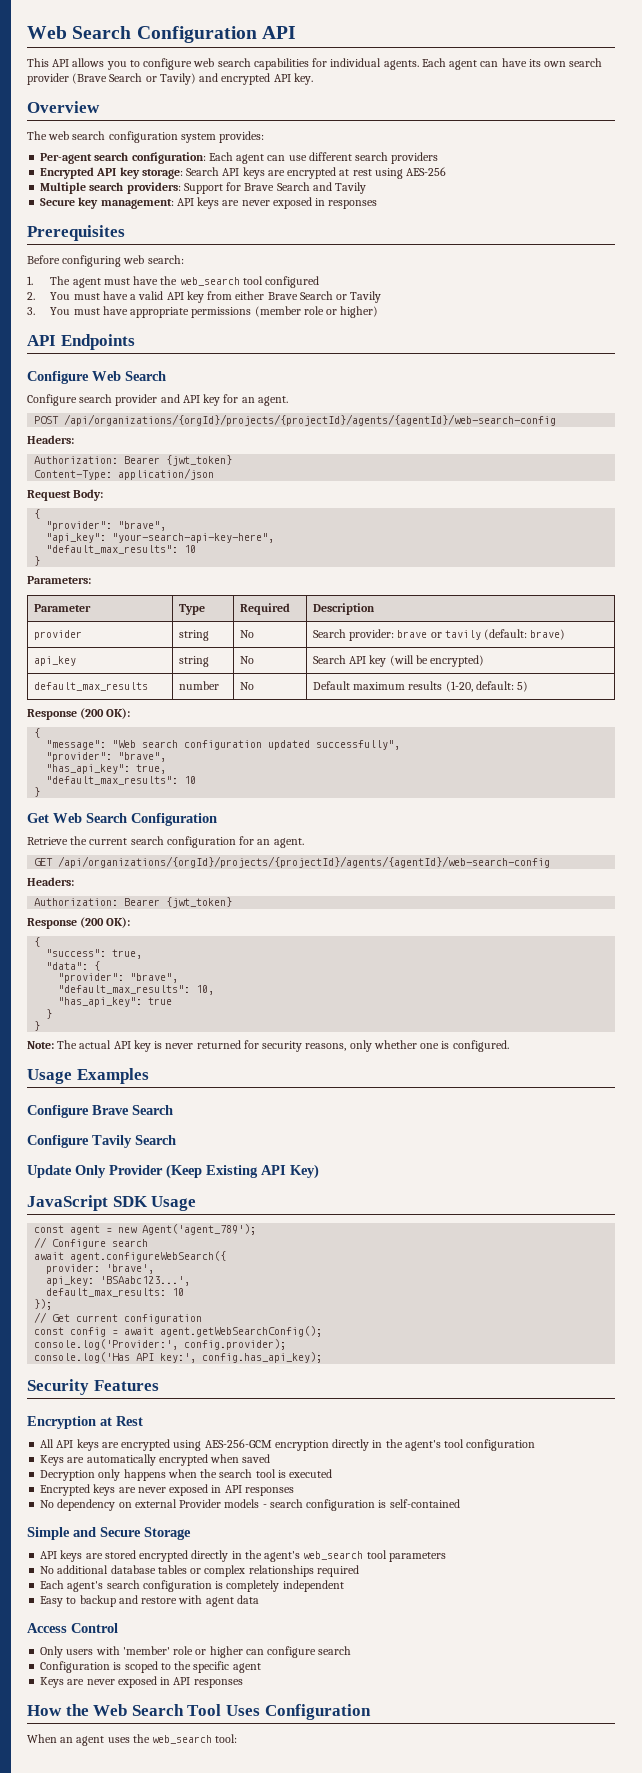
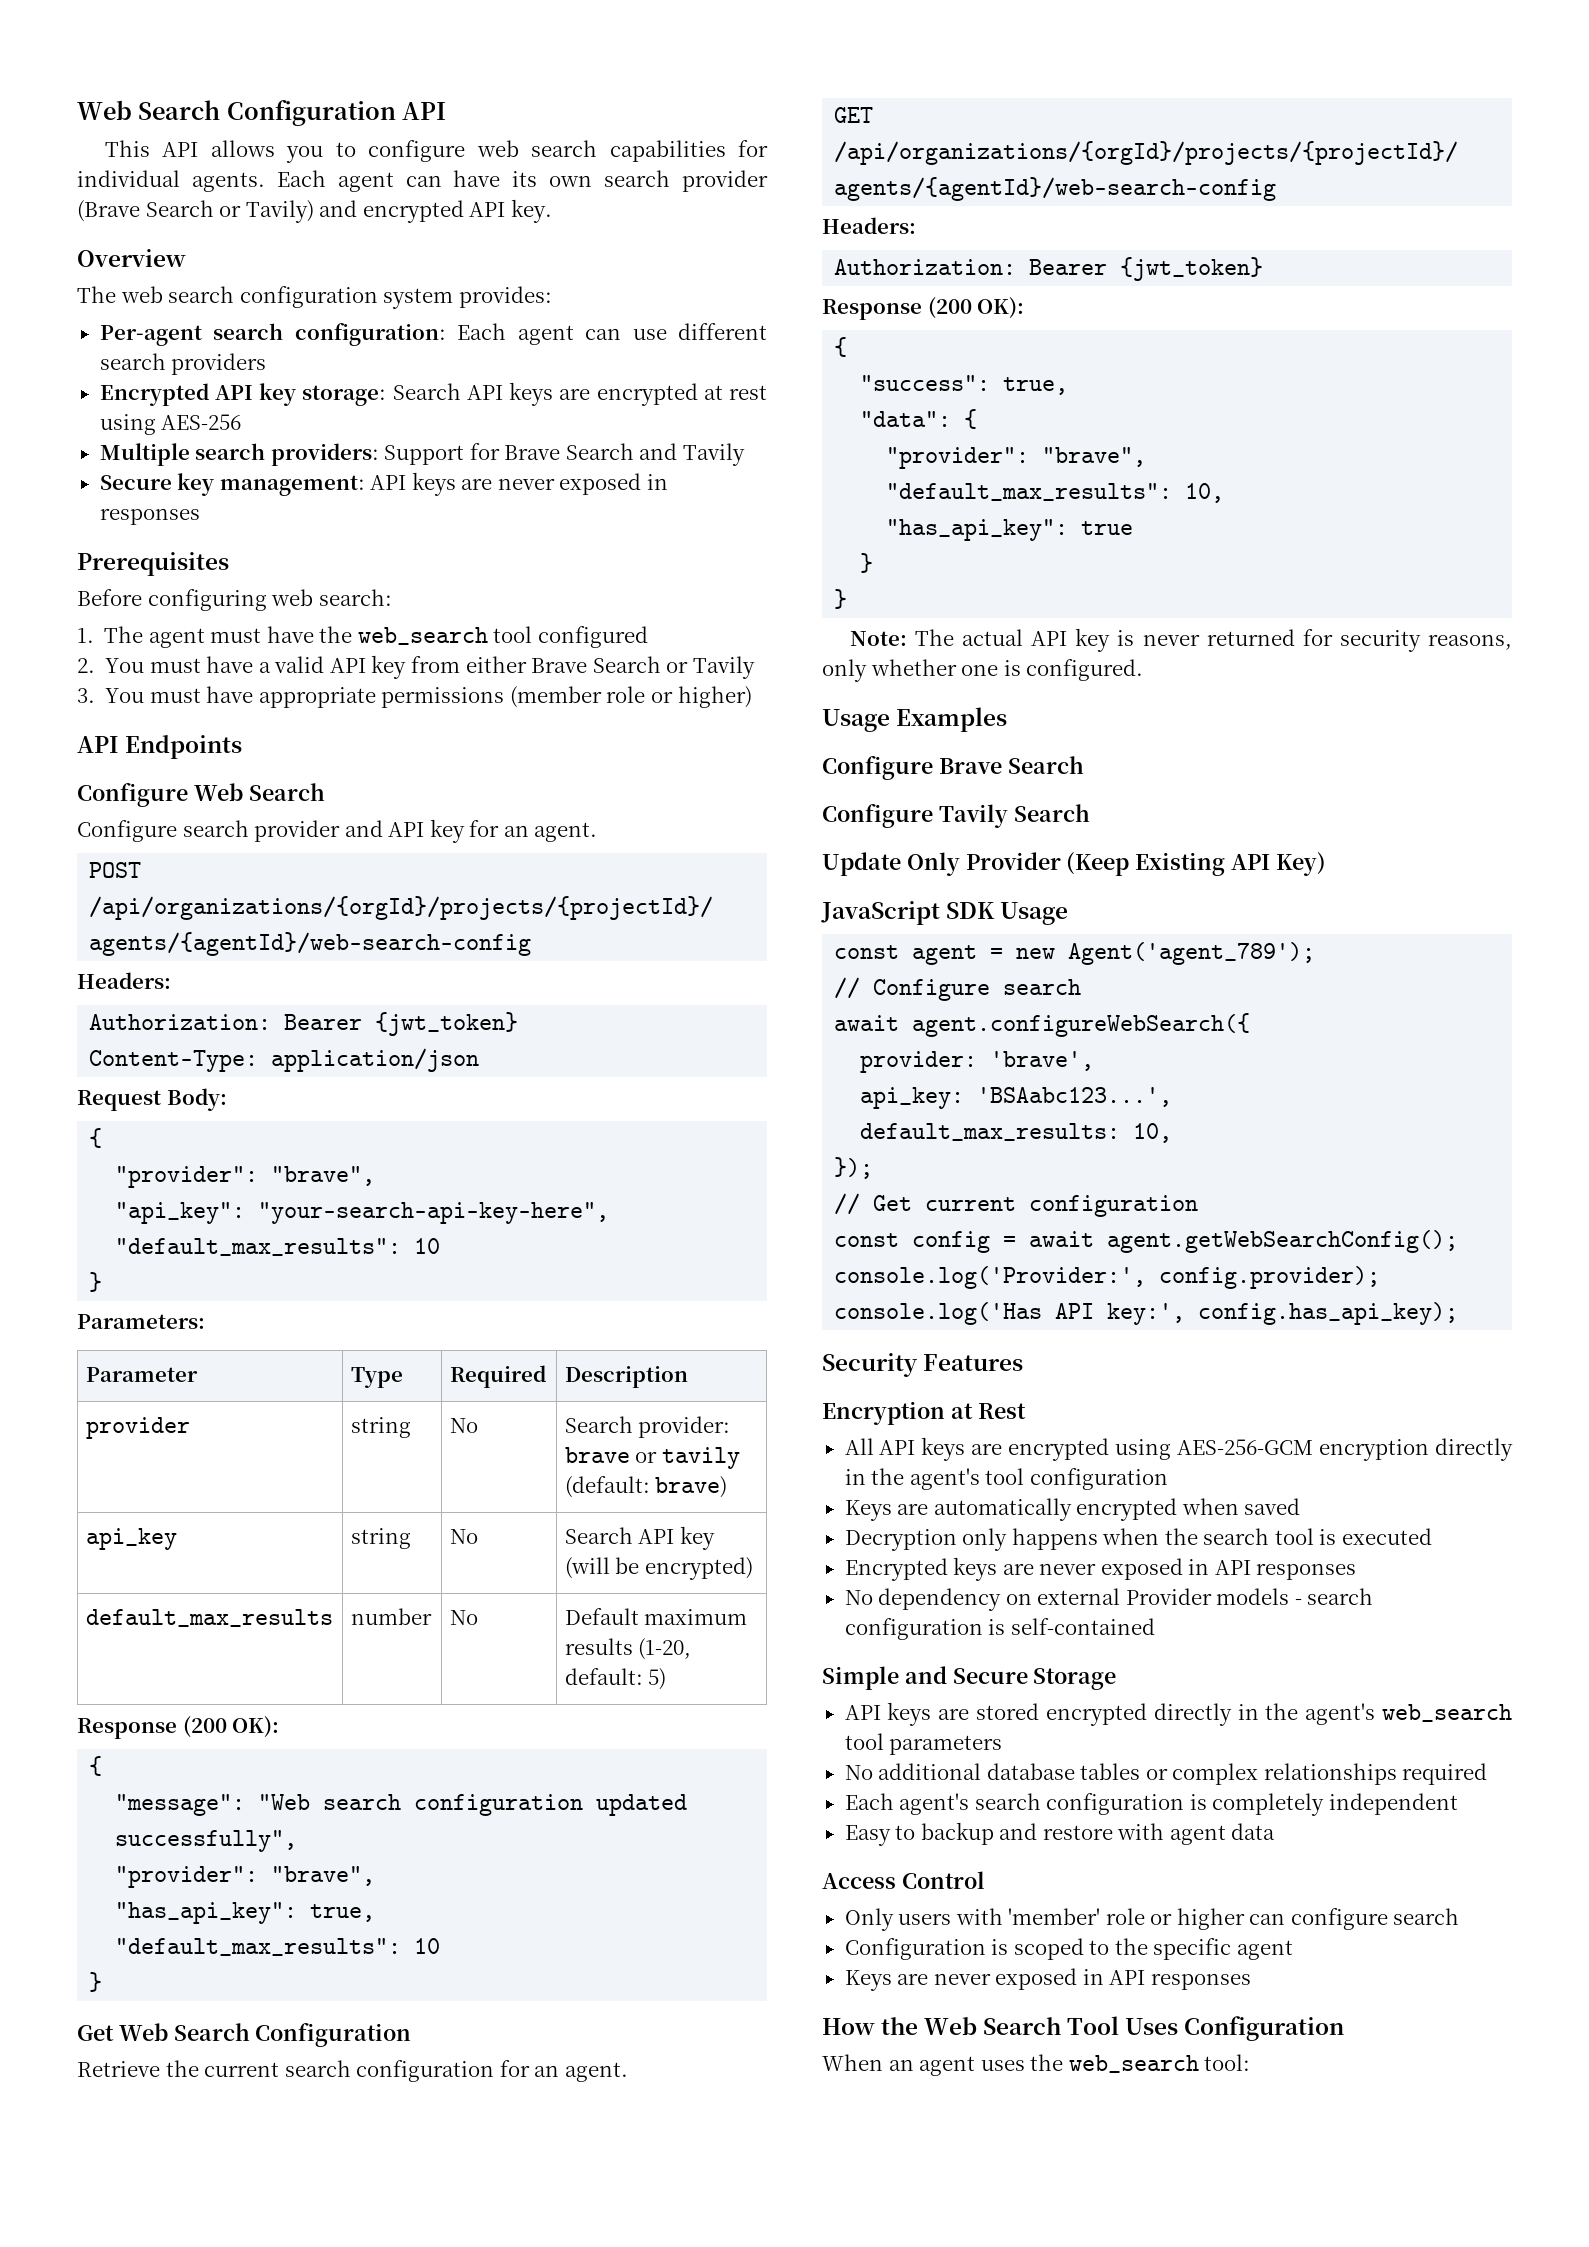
- default_max_results: 10
+ default_max_results: 10,

